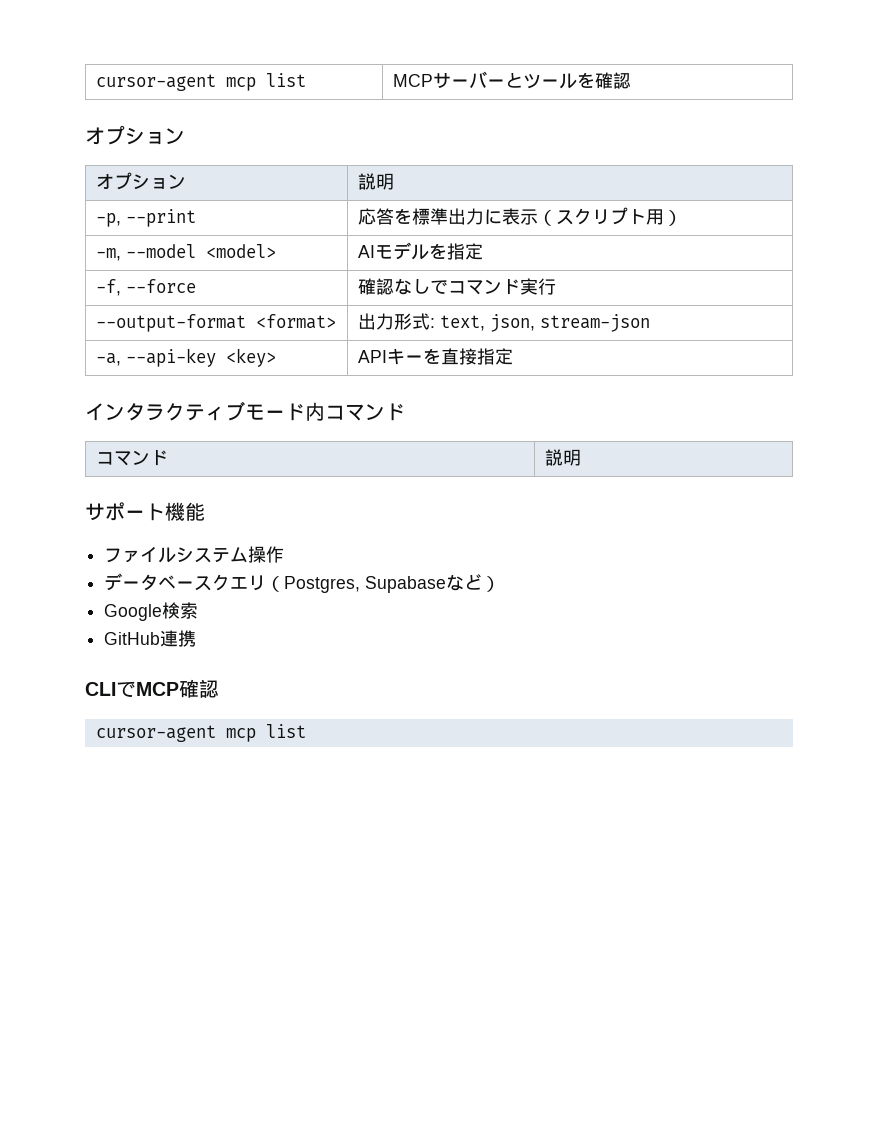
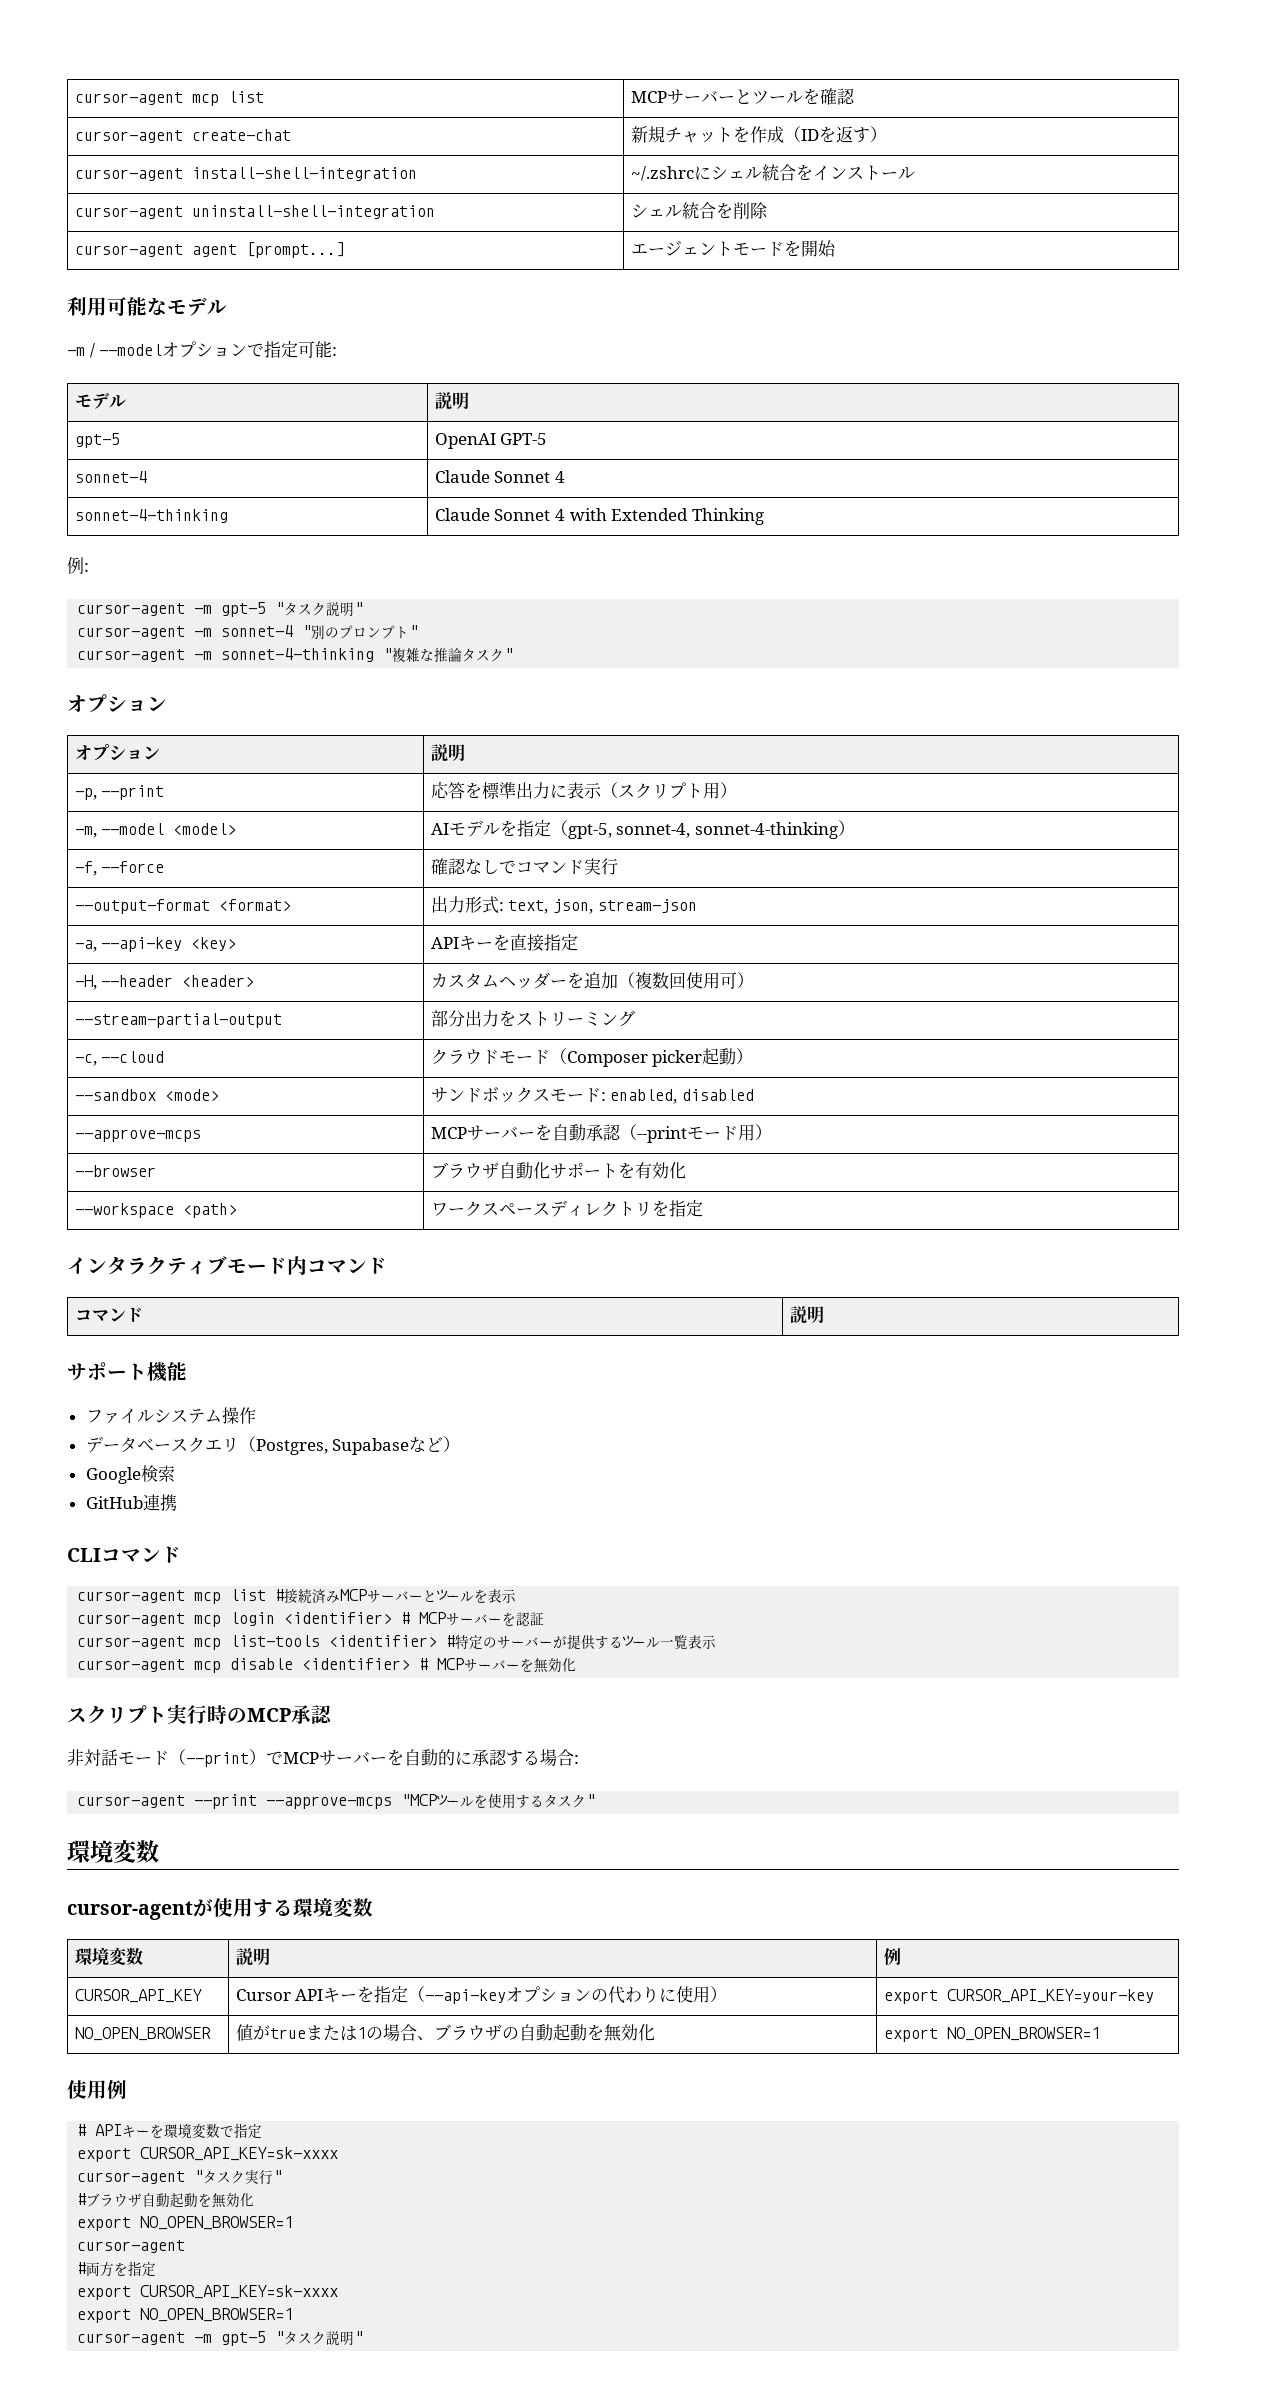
+ cursor-agent create-chat | 新規チャットを作成（IDを返す）
+ cursor-agent install-shell-integration | ~/.zshrcにシェル統合をインストール
+ cursor-agent uninstall-shell-integration | シェル統合を削除
+ cursor-agent agent [prompt...] | エージェントモードを開始
+ 利用可能なモデル
+ -m / --modelオプションで指定可能:
+ モデル | 説明
+ gpt-5 | OpenAI GPT-5
+ sonnet-4 | Claude Sonnet 4
+ sonnet-4-thinking | Claude Sonnet 4 with Extended Thinking
+ 例:
+ cursor-agent -m gpt-5 "タスク説明"
+ cursor-agent -m sonnet-4 "別のプロンプト"
+ cursor-agent -m sonnet-4-thinking "複雑な推論タスク"
- -m, --model <model> | AIモデルを指定
+ -m, --model <model> | AIモデルを指定（gpt-5, sonnet-4, sonnet-4-thinking）
+ -H, --header <header> | カスタムヘッダーを追加（複数回使用可）
+ --stream-partial-output | 部分出力をストリーミング
+ -c, --cloud | クラウドモード（Composer picker起動）
+ --sandbox <mode> | サンドボックスモード: enabled, disabled
+ --approve-mcps | MCPサーバーを自動承認（--printモード用）
+ --browser | ブラウザ自動化サポートを有効化
+ --workspace <path> | ワークスペースディレクトリを指定
- CLIでMCP確認
- cursor-agent mcp list
+ CLIコマンド
+ cursor-agent mcp list #接続済みMCPサーバーとツールを表示
+ cursor-agent mcp login <identifier> # MCPサーバーを認証
+ cursor-agent mcp list-tools <identifier> #特定のサーバーが提供するツール一覧表示
+ cursor-agent mcp disable <identifier> # MCPサーバーを無効化
+ スクリプト実行時のMCP承認
+ 非対話モード（--print）でMCPサーバーを自動的に承認する場合:
+ cursor-agent --print --approve-mcps "MCPツールを使用するタスク"
+ 環境変数
+ cursor-agentが使用する環境変数
+ 環境変数 | 説明 | 例
+ CURSOR_API_KEY | Cursor APIキーを指定（--api-keyオプションの代わりに使用） | export CURSOR_API_KEY=your-key
+ NO_OPEN_BROWSER | 値がtrueまたは1の場合、ブラウザの自動起動を無効化 | export NO_OPEN_BROWSER=1
+ 使用例
+ # APIキーを環境変数で指定
+ export CURSOR_API_KEY=sk-xxxx
+ cursor-agent "タスク実行"
+ #ブラウザ自動起動を無効化
+ export NO_OPEN_BROWSER=1
+ cursor-agent
+ #両方を指定
+ export CURSOR_API_KEY=sk-xxxx
+ export NO_OPEN_BROWSER=1
+ cursor-agent -m gpt-5 "タスク説明"

